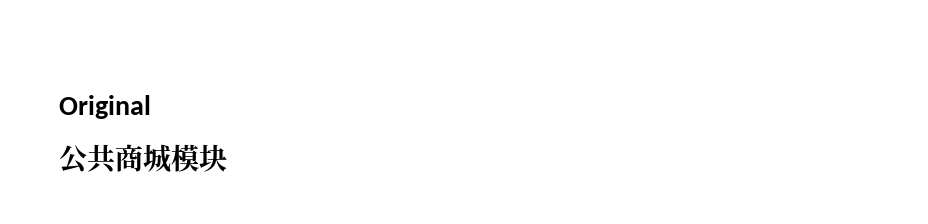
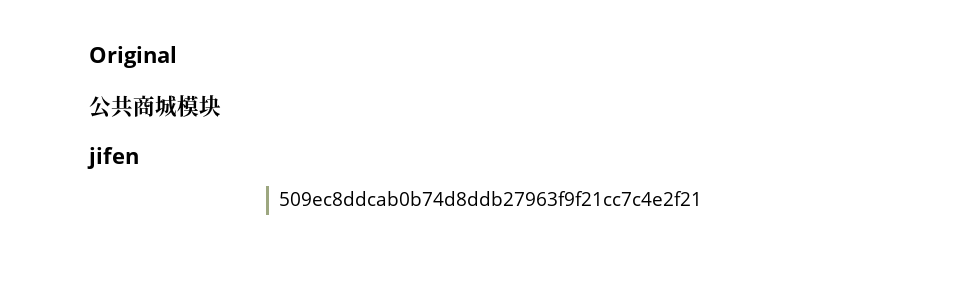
+ jifen
+ 509ec8ddcab0b74d8ddb27963f9f21cc7c4e2f21

